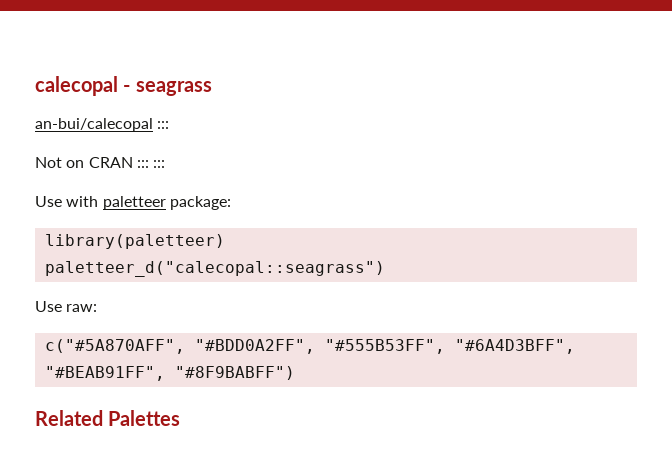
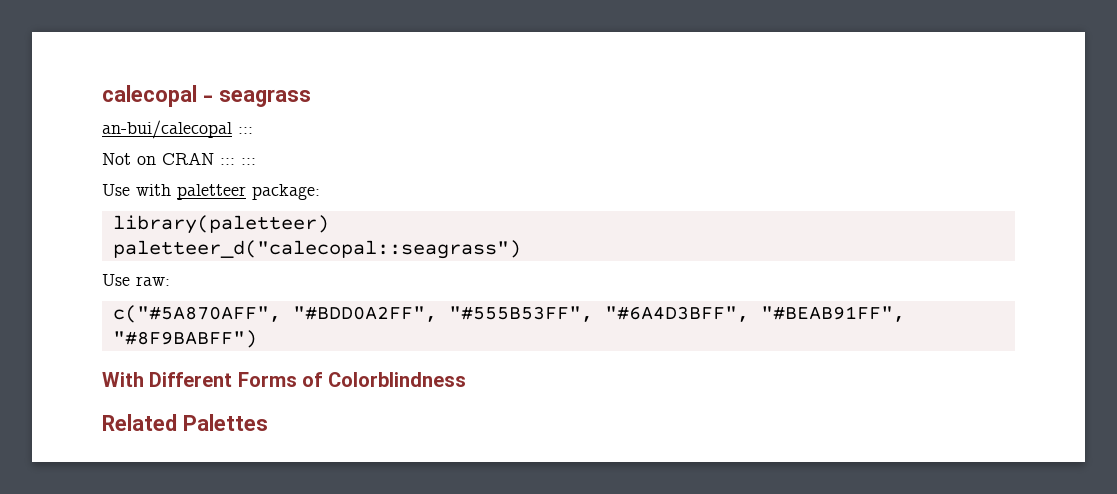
+ With Different Forms of Colorblindness

